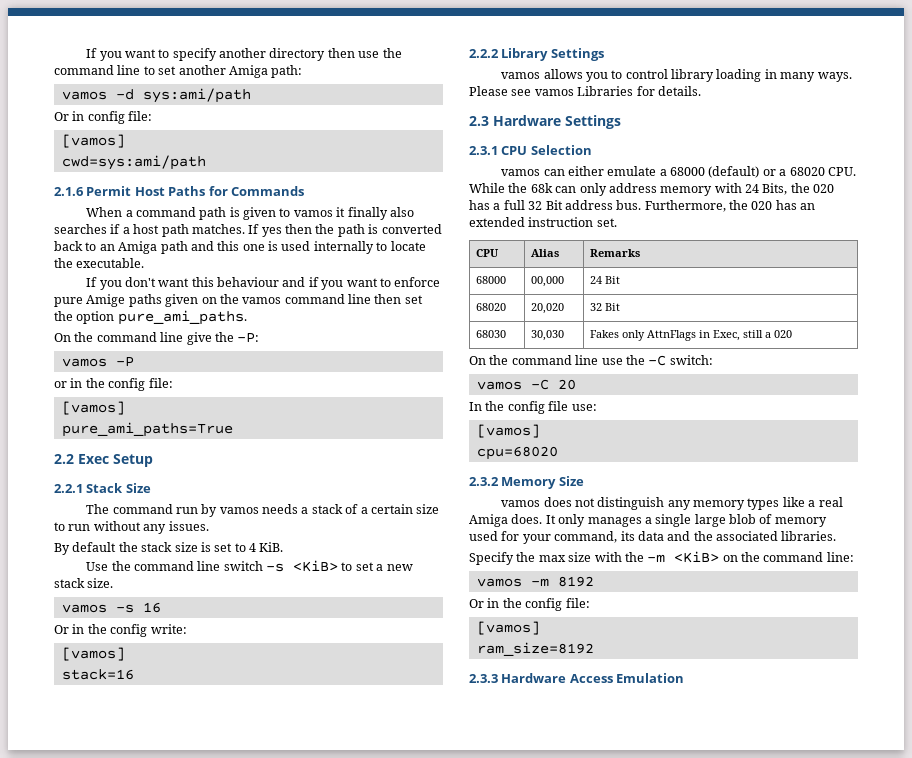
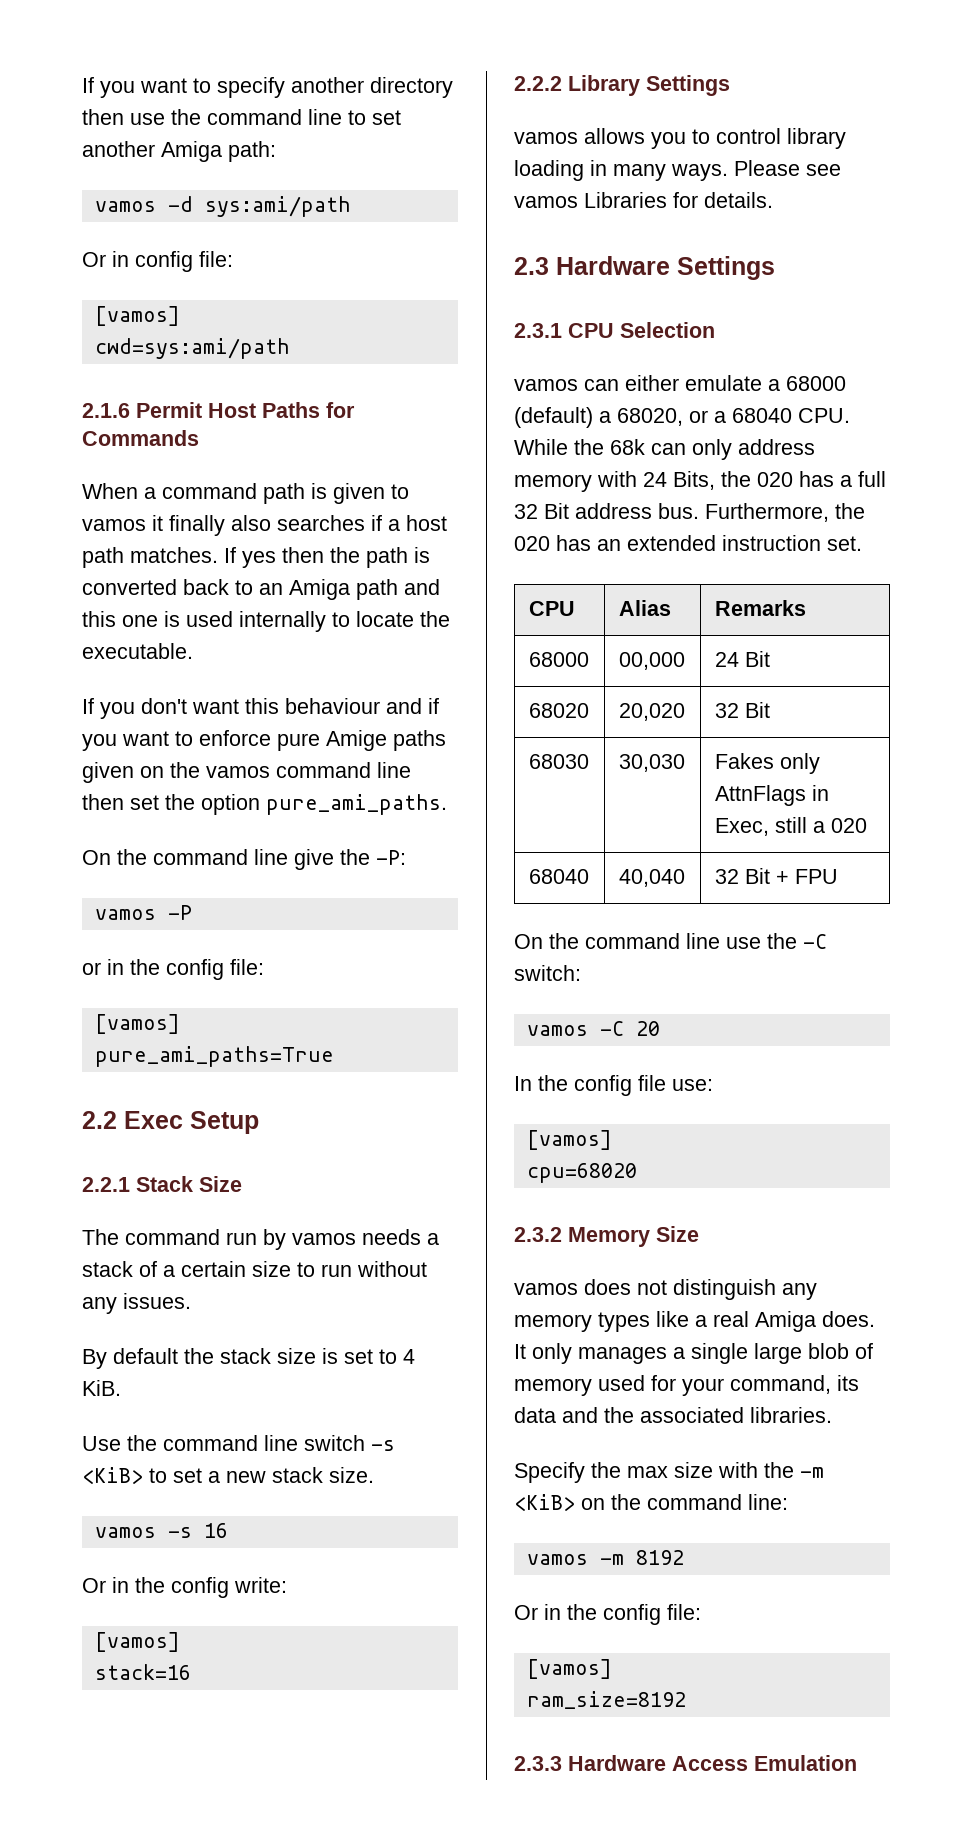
- vamos can either emulate a 68000 (default) or a 68020 CPU. While the 68k can only address memory with 24 Bits, the 020 has a full 32 Bit address bus.
+ vamos can either emulate a 68000 (default) a 68020, or a 68040 CPU. While the 68k can only address memory with 24 Bits, the 020 has a full 32 Bit address bus.
+ 68040 | 40,040 | 32 Bit + FPU

